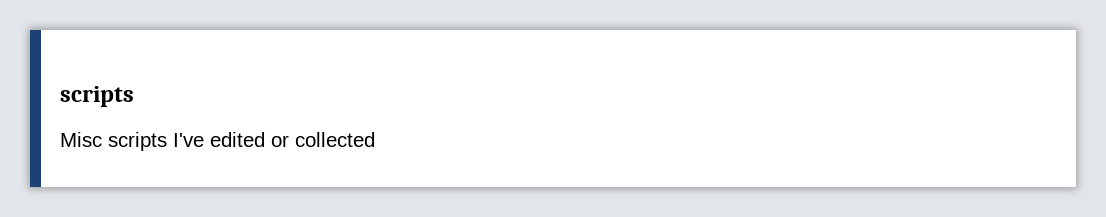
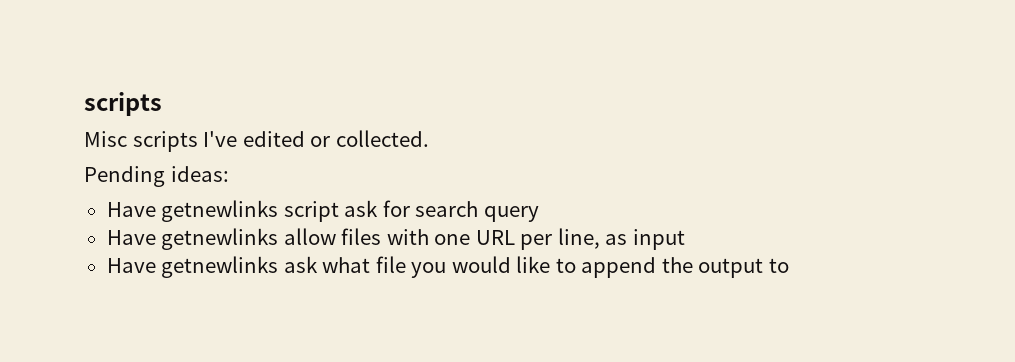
- Misc scripts I've edited or collected
+ Misc scripts I've edited or collected.
+ Pending ideas:
+ Have getnewlinks script ask for search query
+ Have getnewlinks allow files with one URL per line, as input
+ Have getnewlinks ask what file you would like to append the output to

